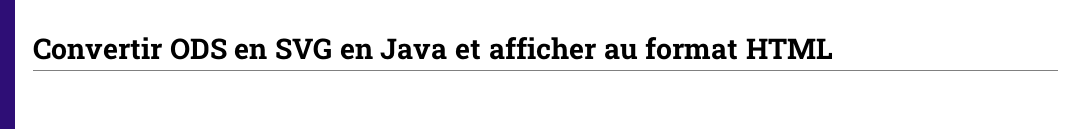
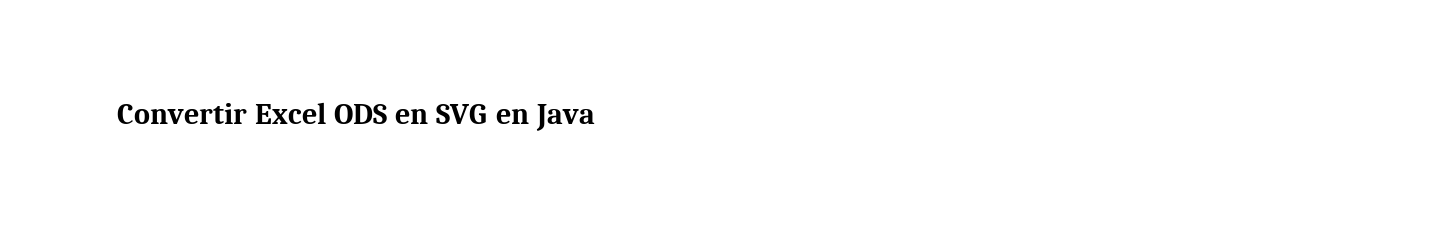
- Convertir ODS en SVG en Java et afficher au format HTML
+ Convertir Excel ODS en SVG en Java

